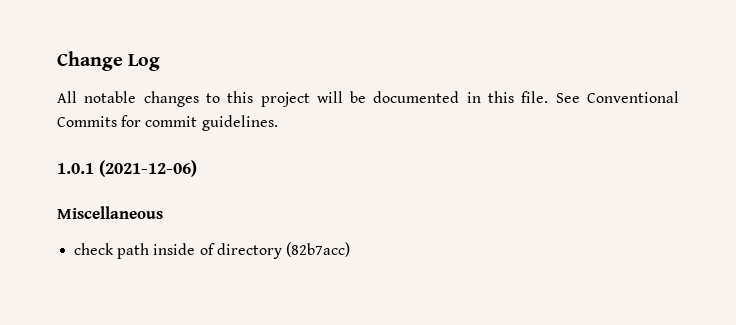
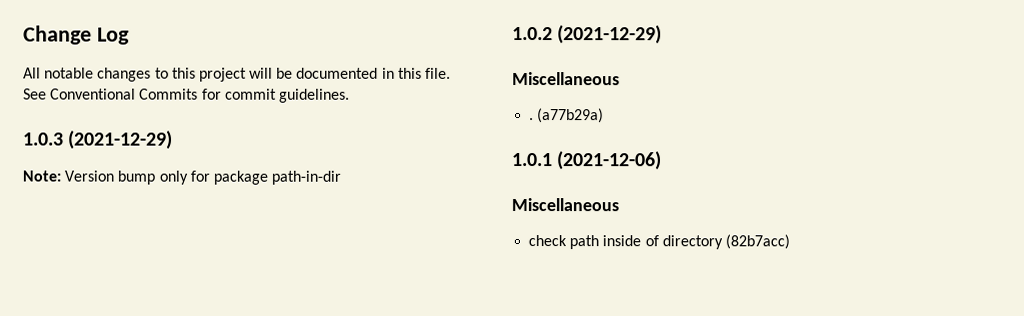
+ 1.0.3 (2021-12-29)
+ Note: Version bump only for package path-in-dir
+ 1.0.2 (2021-12-29)
+ Miscellaneous
+ . (a77b29a)

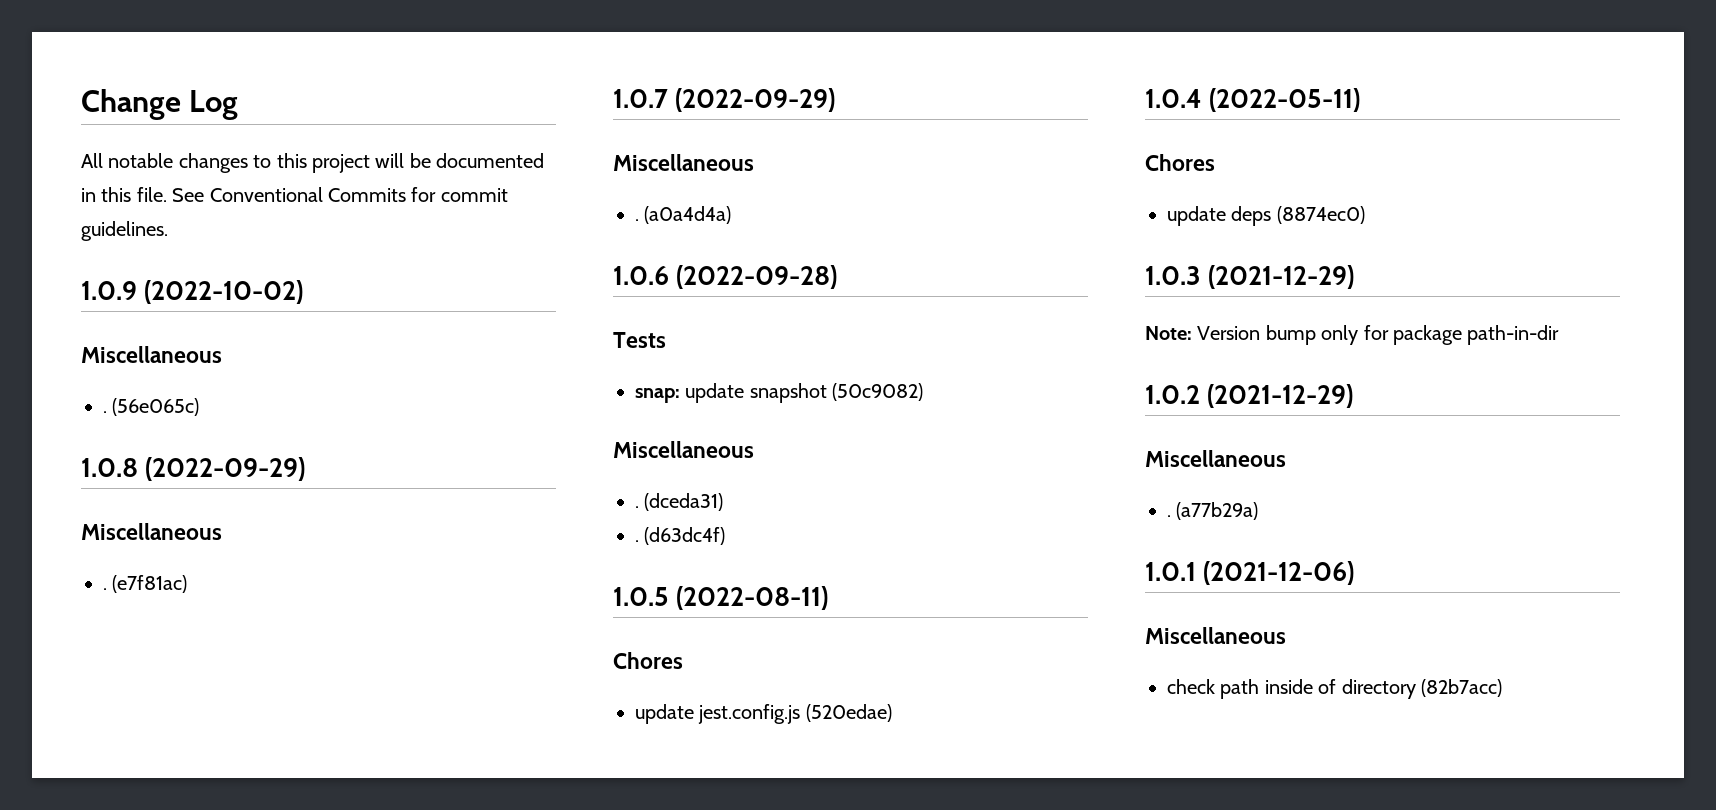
+ 1.0.9 (2022-10-02)
+ Miscellaneous
+ . (56e065c)
+ 1.0.8 (2022-09-29)
+ Miscellaneous
+ . (e7f81ac)
+ 1.0.7 (2022-09-29)
+ Miscellaneous
+ . (a0a4d4a)
+ 1.0.6 (2022-09-28)
+ Tests
+ snap: update snapshot (50c9082)
+ Miscellaneous
+ . (dceda31)
+ . (d63dc4f)
+ 1.0.5 (2022-08-11)
+ Chores
+ update jest.config.js (520edae)
+ 1.0.4 (2022-05-11)
+ Chores
+ update deps (8874ec0)

